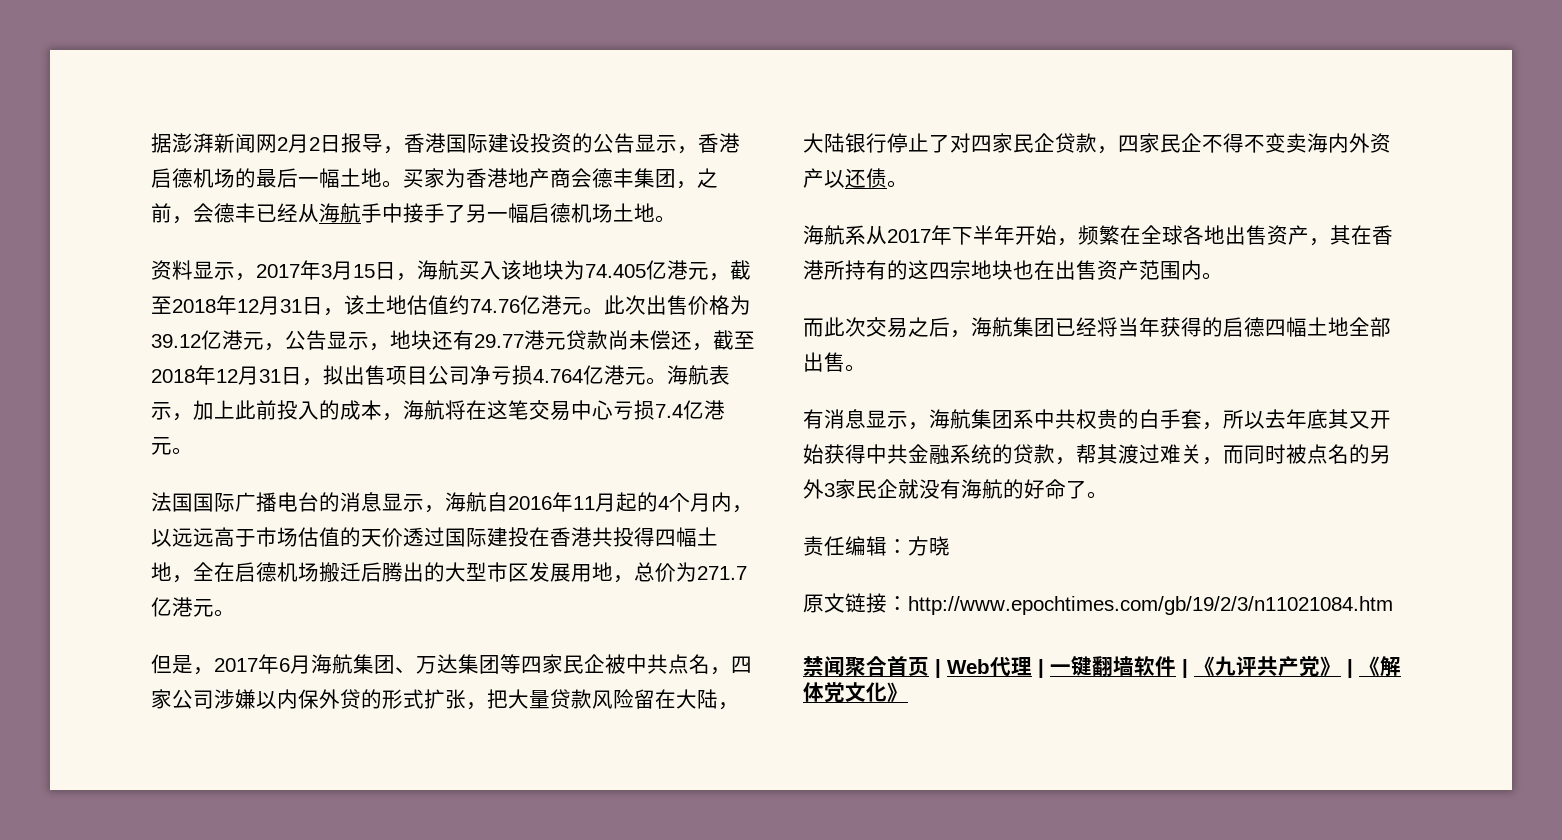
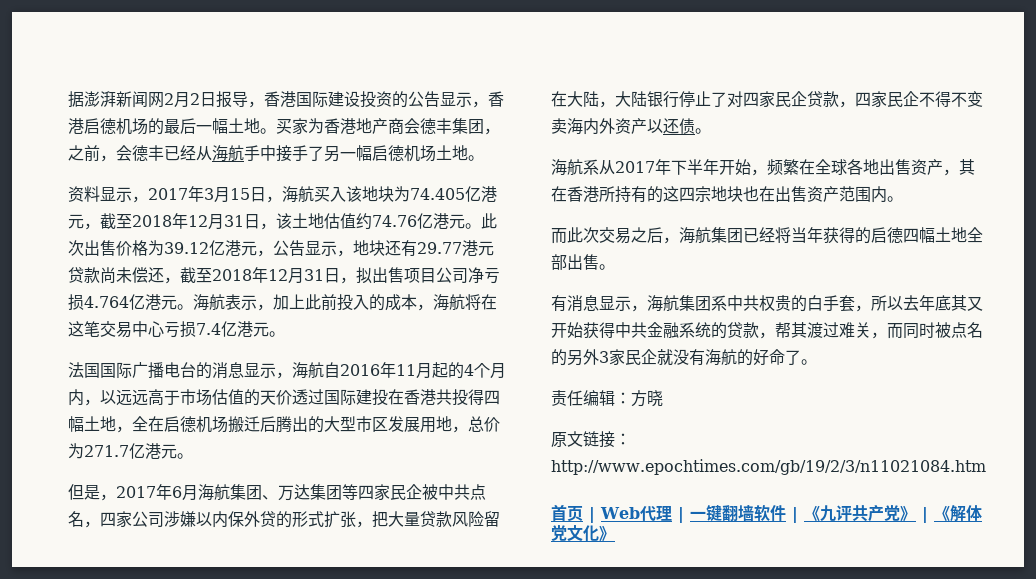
- 禁闻聚合首页 | Web代理 | 一键翻墙软件 | 《九评共产党》 | 《解体党文化》
+ 首页 | Web代理 | 一键翻墙软件 | 《九评共产党》 | 《解体党文化》

